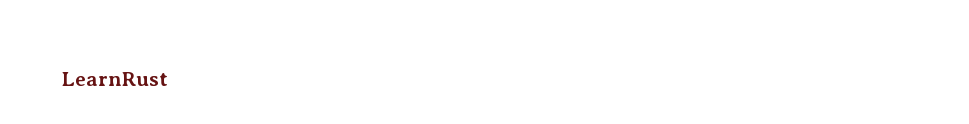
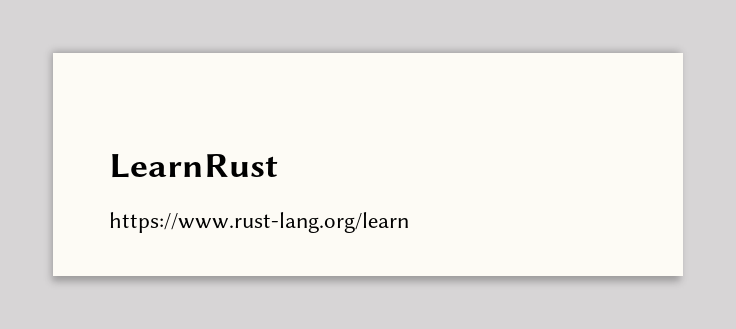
+ https://www.rust-lang.org/learn

